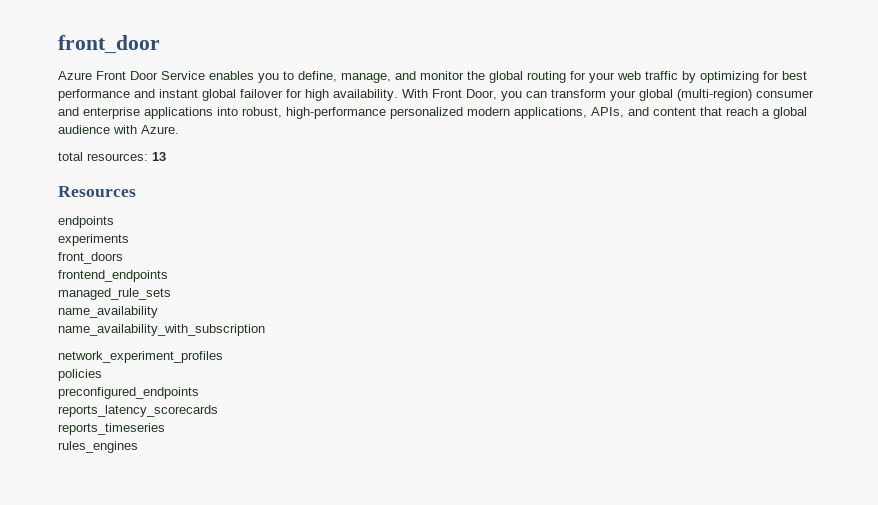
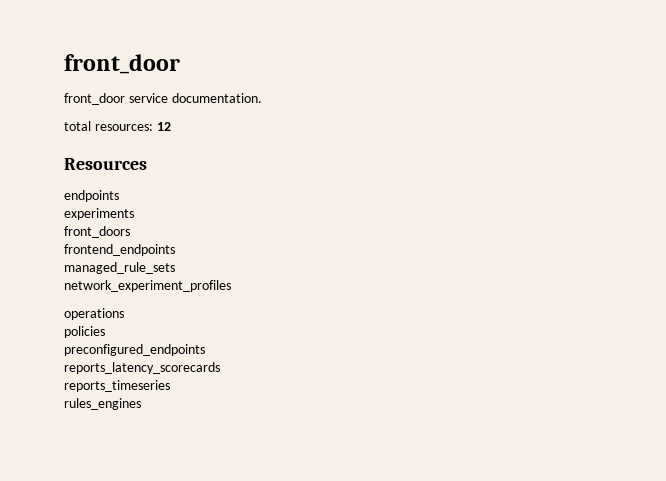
- Azure Front Door Service enables you to define, manage, and monitor the global routing for your web traffic by optimizing for best performance and instant global failover for high availability. With Front Door, you can transform your global (multi-region) consumer and enterprise applications into robust, high-performance personalized modern applications, APIs, and content that reach a global audience with Azure.
+ front_door service documentation.
- total resources: 13
+ total resources: 12
- name_availability
- name_availability_with_subscription
  network_experiment_profiles
+ operations

